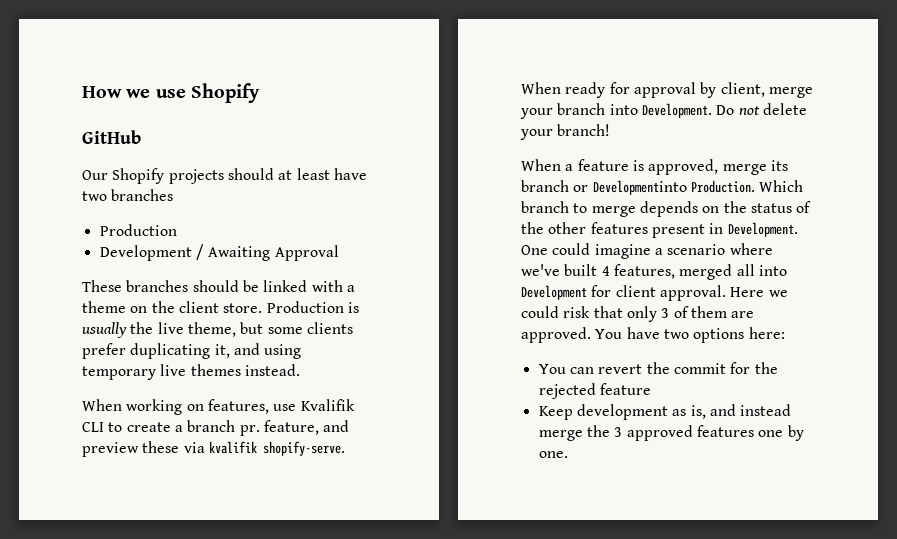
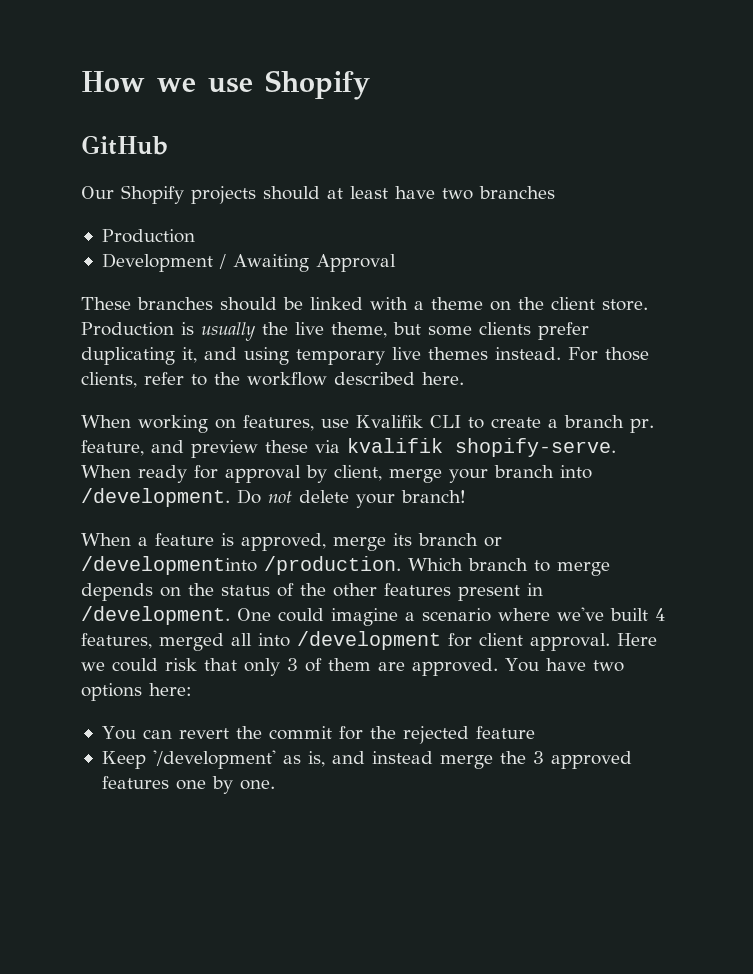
+ For those clients, refer to the workflow described here.
- When ready for approval by client, merge your branch into Development.
+ When ready for approval by client, merge your branch into /development.
- When a feature is approved, merge its branch or Developmentinto Production.
+ When a feature is approved, merge its branch or /developmentinto /production.
- Which branch to merge depends on the status of the other features present in Development.
+ Which branch to merge depends on the status of the other features present in /development.
- One could imagine a scenario where we've built 4 features, merged all into Development for client approval.
+ One could imagine a scenario where we've built 4 features, merged all into /development for client approval.
- Keep development as is, and instead merge the 3 approved features one by one.
+ Keep '/development' as is, and instead merge the 3 approved features one by one.

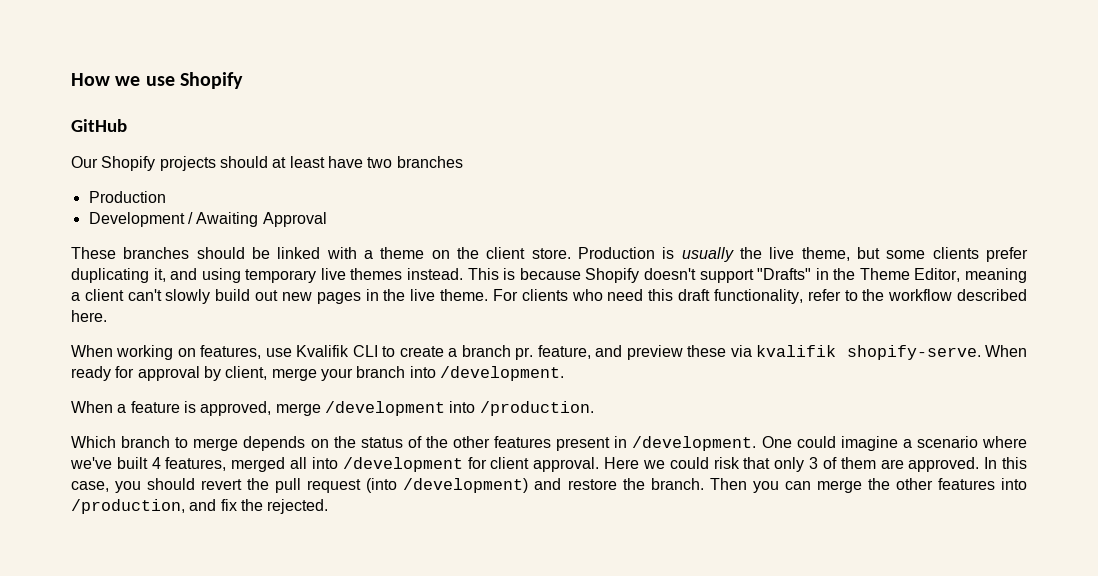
- For those clients, refer to the workflow described here.
+ This is because Shopify doesn't support "Drafts" in the Theme Editor, meaning a client can't slowly build out new pages in the live theme. For clients who need this draft functionality, refer to the workflow described here.
- Do not delete your branch!
- When a feature is approved, merge its branch or /developmentinto /production. Which branch to merge depends on the status of the other features present in /development.
+ When a feature is approved, merge /development into /production.
+ Which branch to merge depends on the status of the other features present in /development.
- You have two options here:
- You can revert the commit for the rejected feature
- Keep '/development' as is, and instead merge the 3 approved features one by one.
+ In this case, you should revert the pull request (into /development) and restore the branch. Then you can merge the other features into /production, and fix the rejected.

